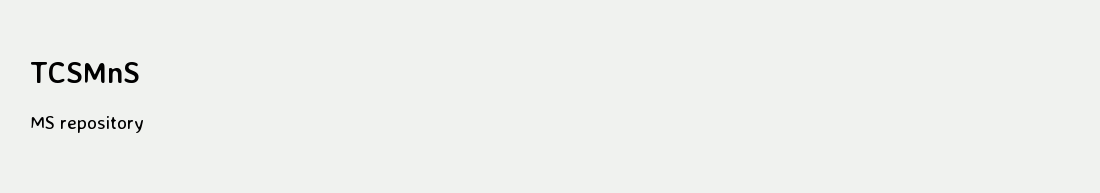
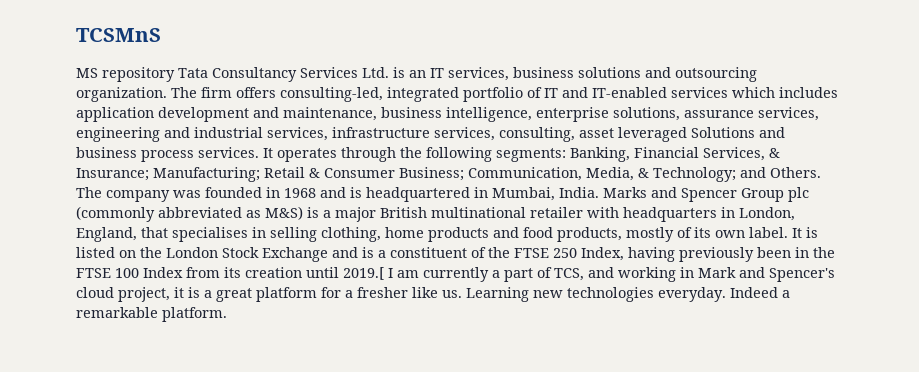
- MS repository
+ MS repository Tata Consultancy Services Ltd. is an IT services, business solutions and outsourcing organization. The firm offers consulting-led, integrated portfolio of IT and IT-enabled services which includes application development and maintenance, business intelligence, enterprise solutions, assurance services, engineering and industrial services, infrastructure services, consulting, asset leveraged Solutions and business process services. It operates through the following segments: Banking, Financial Services, & Insurance; Manufacturing; Retail & Consumer Business; Communication, Media, & Technology; and Others. The company was founded in 1968 and is headquartered in Mumbai, India. Marks and Spencer Group plc (commonly abbreviated as M&S) is a major British multinational retailer with headquarters in London, England, that specialises in selling clothing, home products and food products, mostly of its own label. It is listed on the London Stock Exchange and is a constituent of the FTSE 250 Index, having previously been in the FTSE 100 Index from its creation until 2019.[ I am currently a part of TCS, and working in Mark and Spencer's cloud project, it is a great platform for a fresher like us. Learning new technologies everyday. Indeed a remarkable platform.

